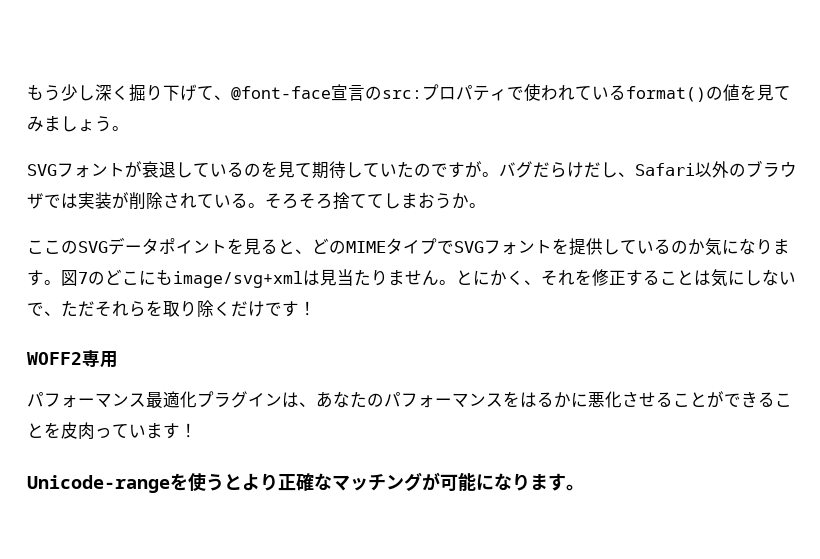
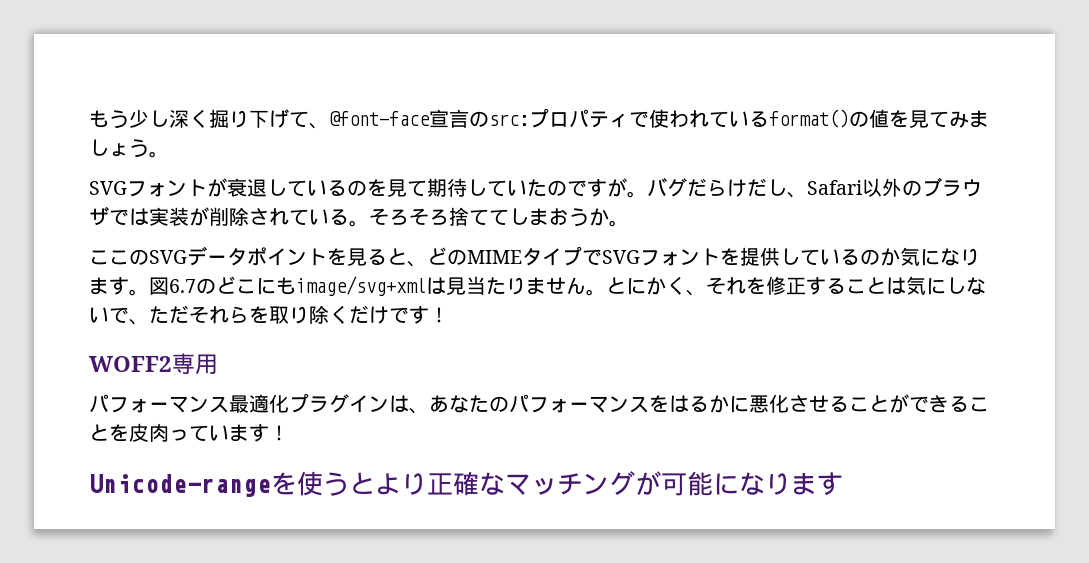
- 図7のどこにもimage/svg+xmlは見当たりません。
+ 図6.7のどこにもimage/svg+xmlは見当たりません。
- Unicode-rangeを使うとより正確なマッチングが可能になります。
+ Unicode-rangeを使うとより正確なマッチングが可能になります

